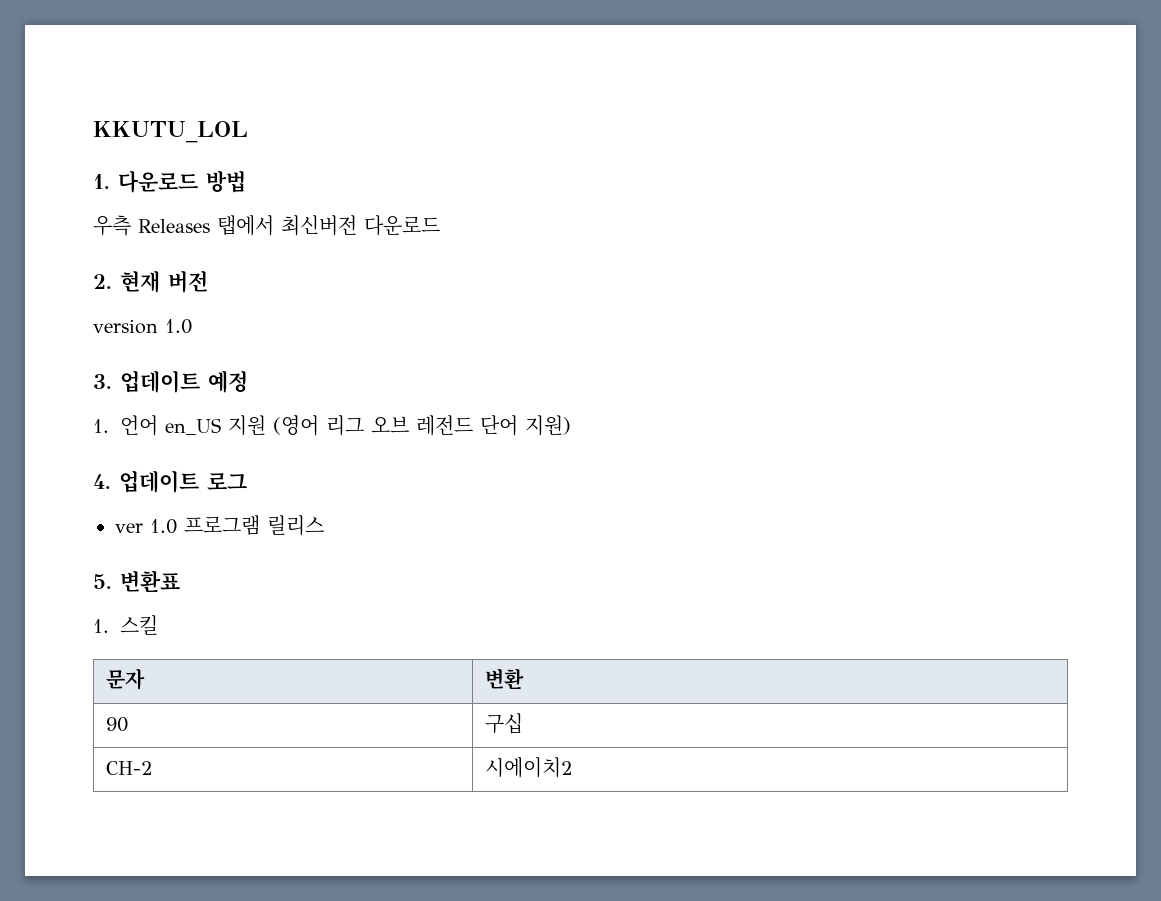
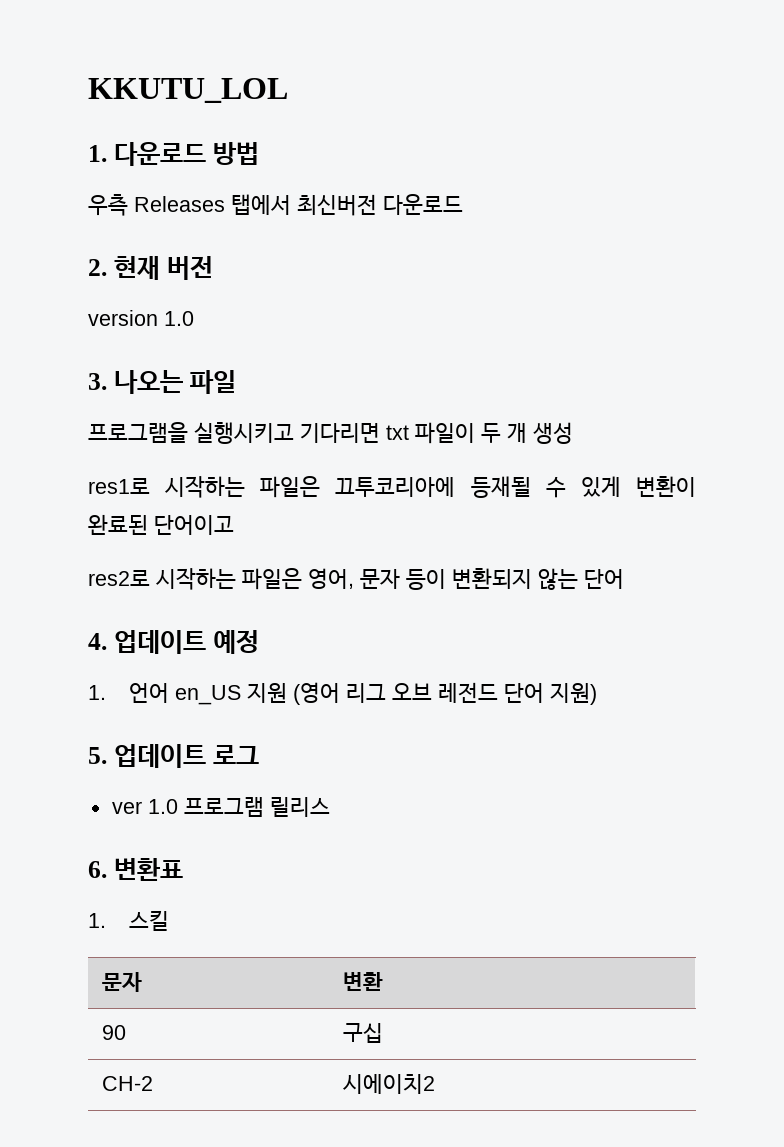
- 3. 업데이트 예정
+ 3. 나오는 파일
+ 프로그램을 실행시키고 기다리면 txt 파일이 두 개 생성
+ res1로 시작하는 파일은 끄투코리아에 등재될 수 있게 변환이 완료된 단어이고
+ res2로 시작하는 파일은 영어, 문자 등이 변환되지 않는 단어
+ 4. 업데이트 예정
- 4. 업데이트 로그
+ 5. 업데이트 로그
- 5. 변환표
+ 6. 변환표

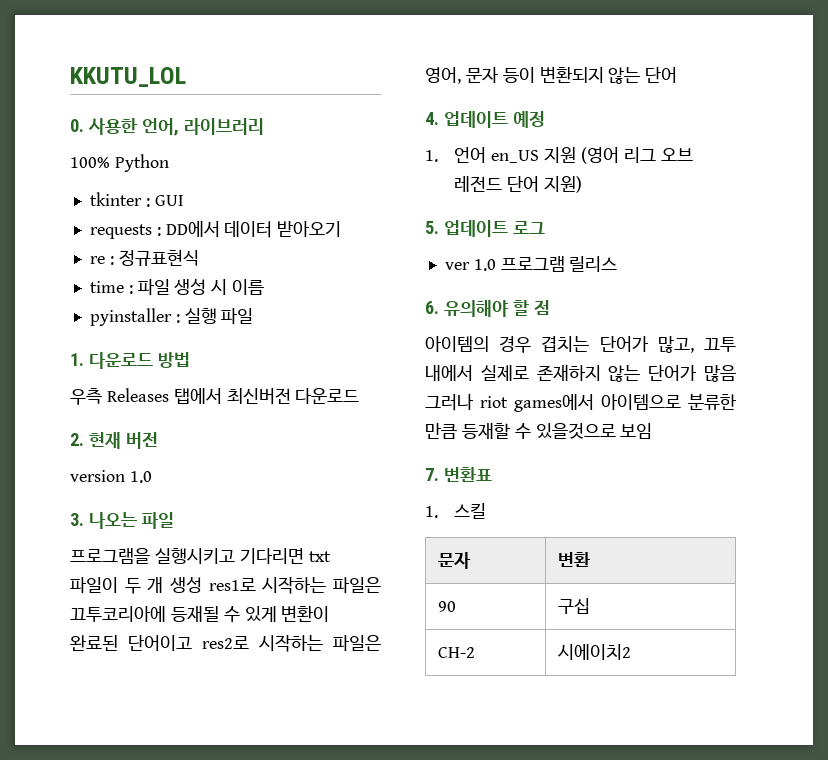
+ 0. 사용한 언어, 라이브러리
+ 100% Python
+ tkinter : GUI
+ requests : DD에서 데이터 받아오기
+ re : 정규표현식
+ time : 파일 생성 시 이름
+ pyinstaller : 실행 파일
- 프로그램을 실행시키고 기다리면 txt 파일이 두 개 생성
- res1로 시작하는 파일은 끄투코리아에 등재될 수 있게 변환이 완료된 단어이고
- res2로 시작하는 파일은 영어, 문자 등이 변환되지 않는 단어
+ 프로그램을 실행시키고 기다리면 txt 파일이 두 개 생성 res1로 시작하는 파일은 끄투코리아에 등재될 수 있게 변환이 완료된 단어이고 res2로 시작하는 파일은 영어, 문자 등이 변환되지 않는 단어
- 6. 변환표
+ 6. 유의해야 할 점
+ 아이템의 경우 겹치는 단어가 많고, 끄투 내에서 실제로 존재하지 않는 단어가 많음 그러나 riot games에서 아이템으로 분류한 만큼 등재할 수 있을것으로 보임
+ 7. 변환표

